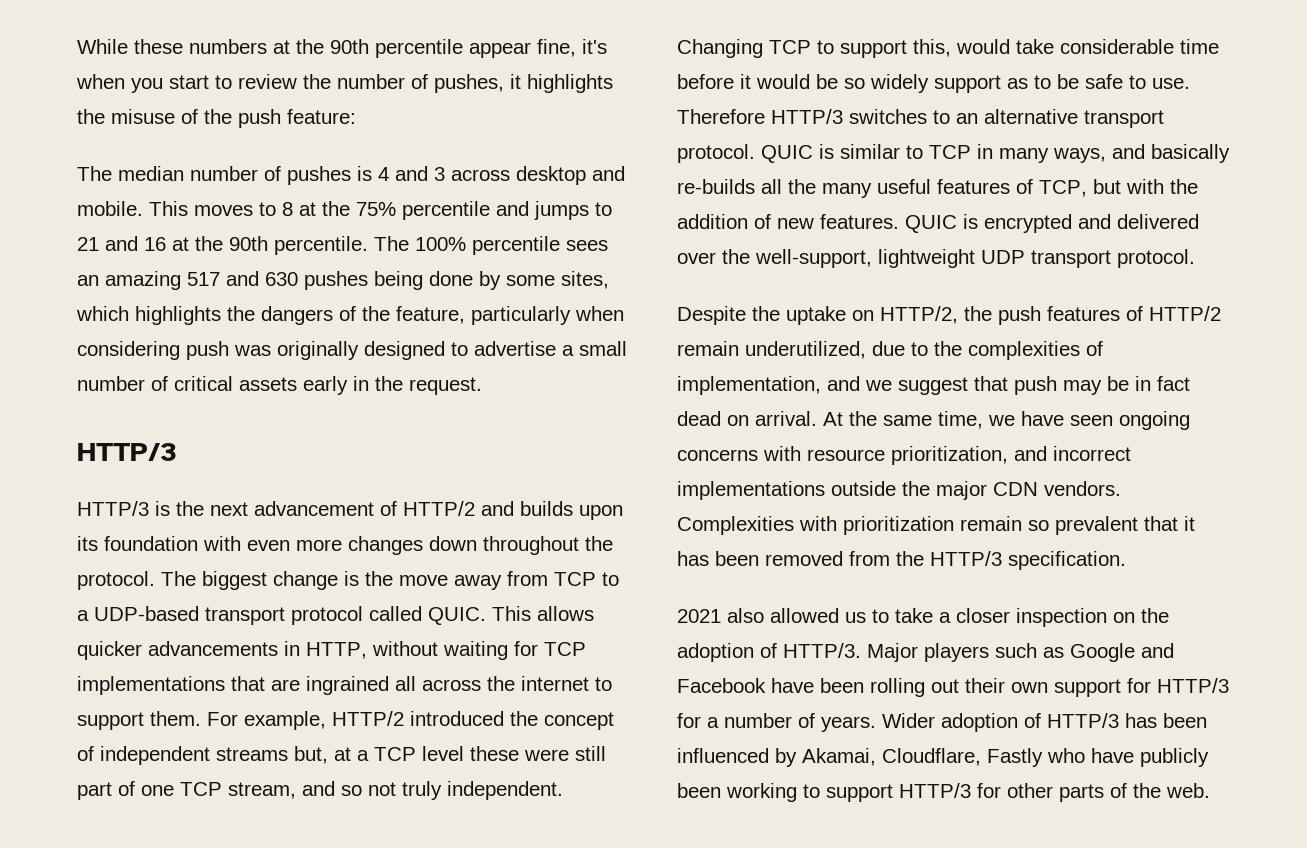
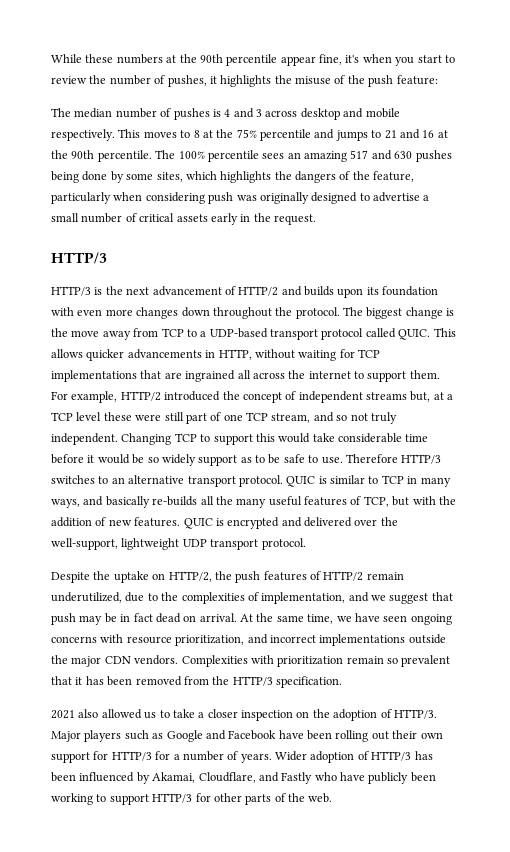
- The median number of pushes is 4 and 3 across desktop and mobile.
+ The median number of pushes is 4 and 3 across desktop and mobile respectively.
- Changing TCP to support this, would take considerable time before it would be so widely support as to be safe to use.
+ Changing TCP to support this would take considerable time before it would be so widely support as to be safe to use.
- Wider adoption of HTTP/3 has been influenced by Akamai, Cloudflare, Fastly who have publicly been working to support HTTP/3 for other parts of the web.
+ Wider adoption of HTTP/3 has been influenced by Akamai, Cloudflare, and Fastly who have publicly been working to support HTTP/3 for other parts of the web.

